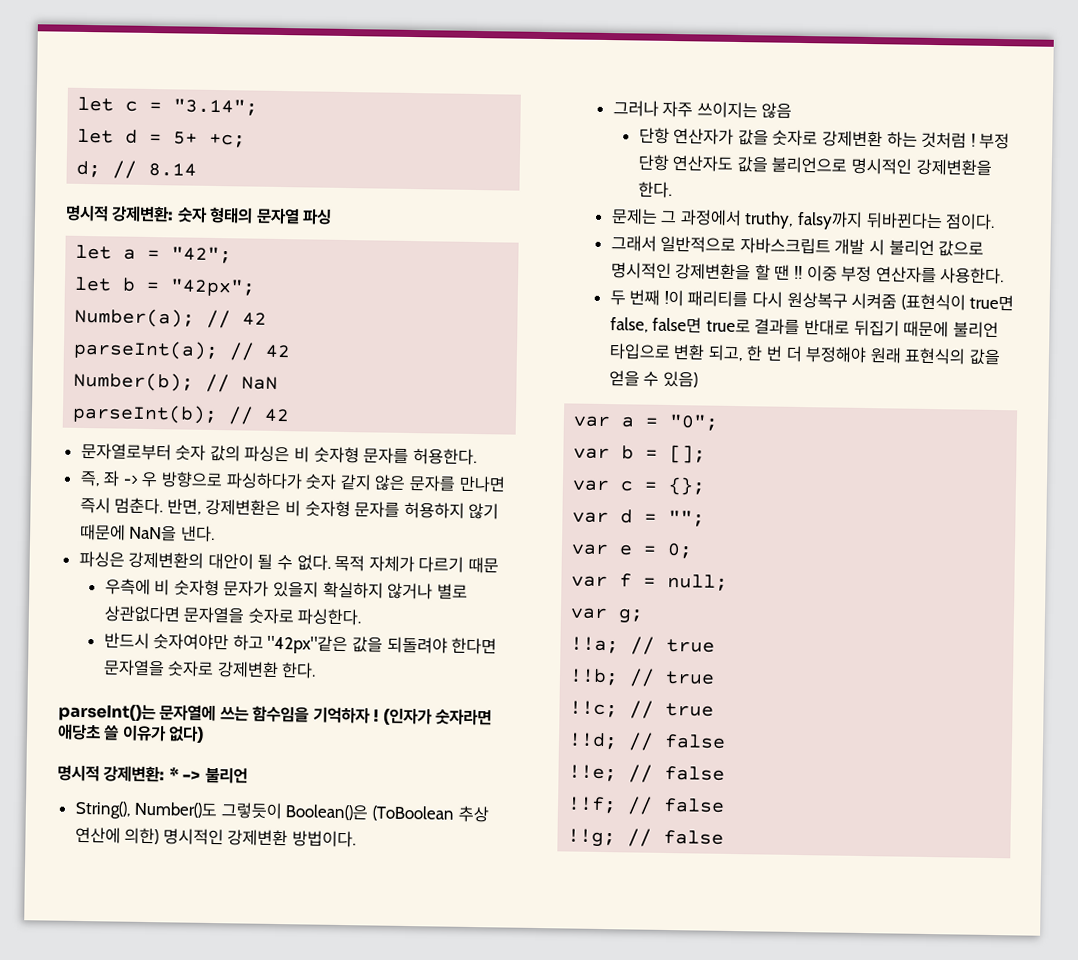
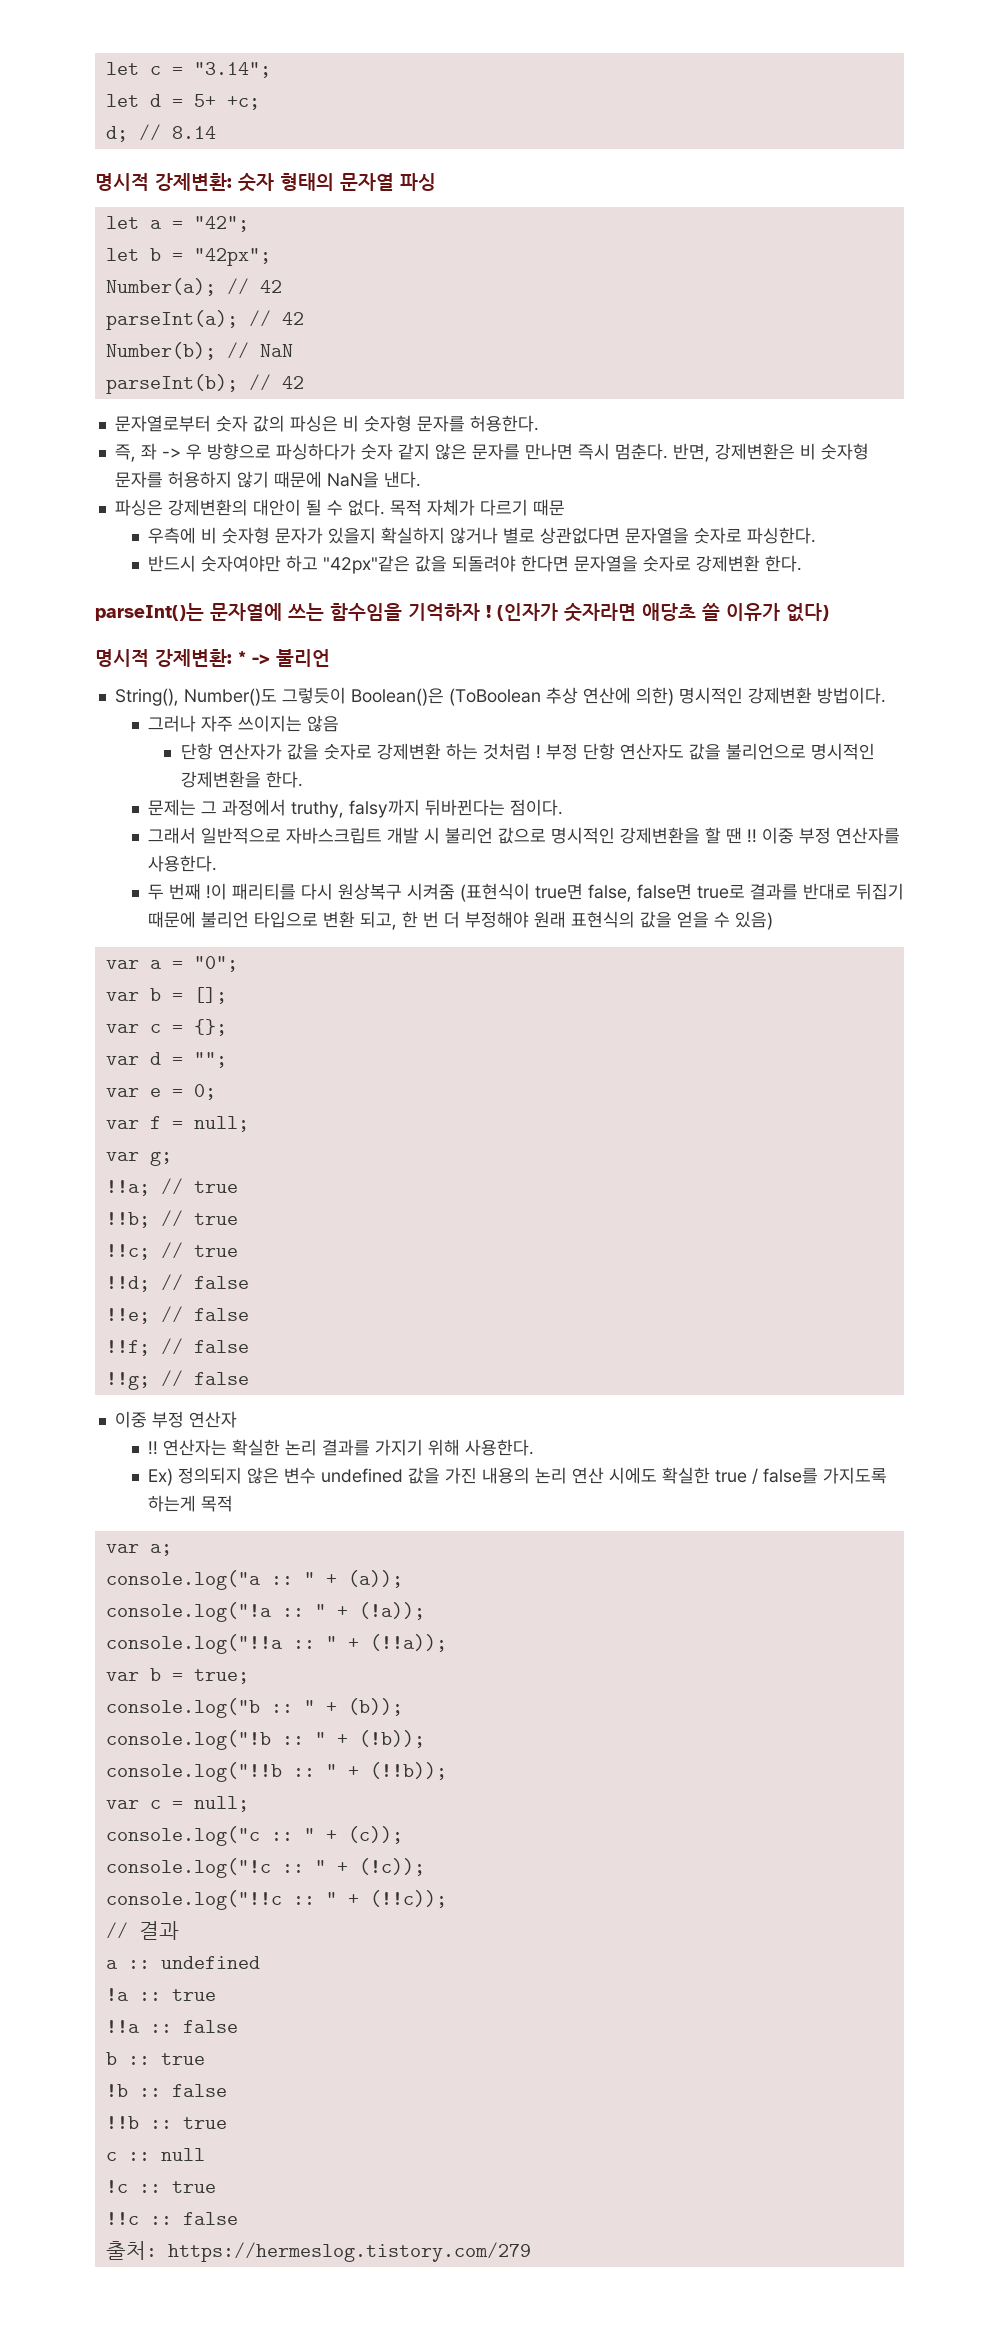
+ 이중 부정 연산자
+ !! 연산자는 확실한 논리 결과를 가지기 위해 사용한다.
+ Ex) 정의되지 않은 변수 undefined 값을 가진 내용의 논리 연산 시에도 확실한 true / false를 가지도록 하는게 목적
+ var a;
+ console.log("a :: " + (a));
+ console.log("!a :: " + (!a));
+ console.log("!!a :: " + (!!a));
+ var b = true;
+ console.log("b :: " + (b));
+ console.log("!b :: " + (!b));
+ console.log("!!b :: " + (!!b));
+ var c = null;
+ console.log("c :: " + (c));
+ console.log("!c :: " + (!c));
+ console.log("!!c :: " + (!!c));
+ // 결과
+ a :: undefined
+ !a :: true
+ !!a :: false
+ b :: true
+ !b :: false
+ !!b :: true
+ c :: null
+ !c :: true
+ !!c :: false
+ 출처: https://hermeslog.tistory.com/279

